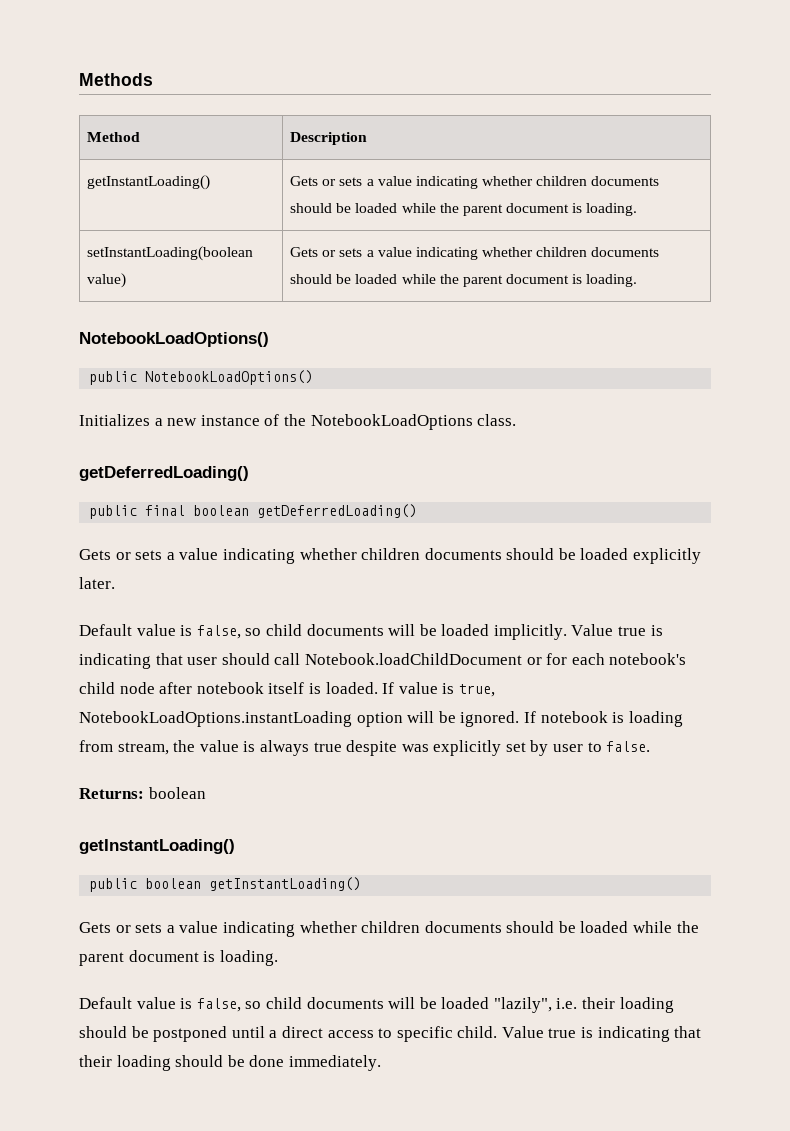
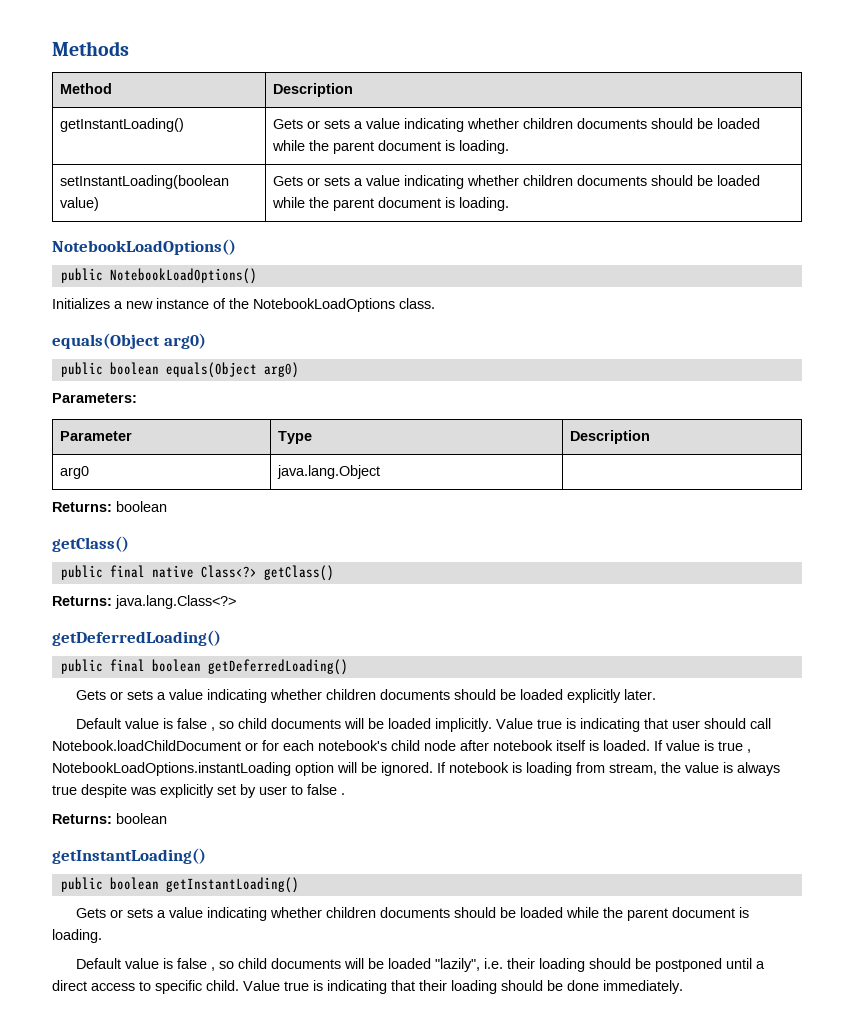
  Initializes a new instance of the NotebookLoadOptions class.
+ equals(Object arg0)
+ public boolean equals(Object arg0)
+ Parameters:
+ Parameter | Type | Description
+ arg0 | java.lang.Object |
+ Returns: boolean
+ getClass()
+ public final native Class<?> getClass()
+ Returns: java.lang.Class<?>
- Default value is false, so child documents will be loaded implicitly.
+ Default value is false , so child documents will be loaded implicitly.
- If value is true, NotebookLoadOptions.instantLoading option will be ignored.
+ If value is true , NotebookLoadOptions.instantLoading option will be ignored.
- If notebook is loading from stream, the value is always true despite was explicitly set by user to false.
+ If notebook is loading from stream, the value is always true despite was explicitly set by user to false .
- Default value is false, so child documents will be loaded "lazily", i.e. their loading should be postponed until a direct access to specific child.
+ Default value is false , so child documents will be loaded "lazily", i.e. their loading should be postponed until a direct access to specific child.

